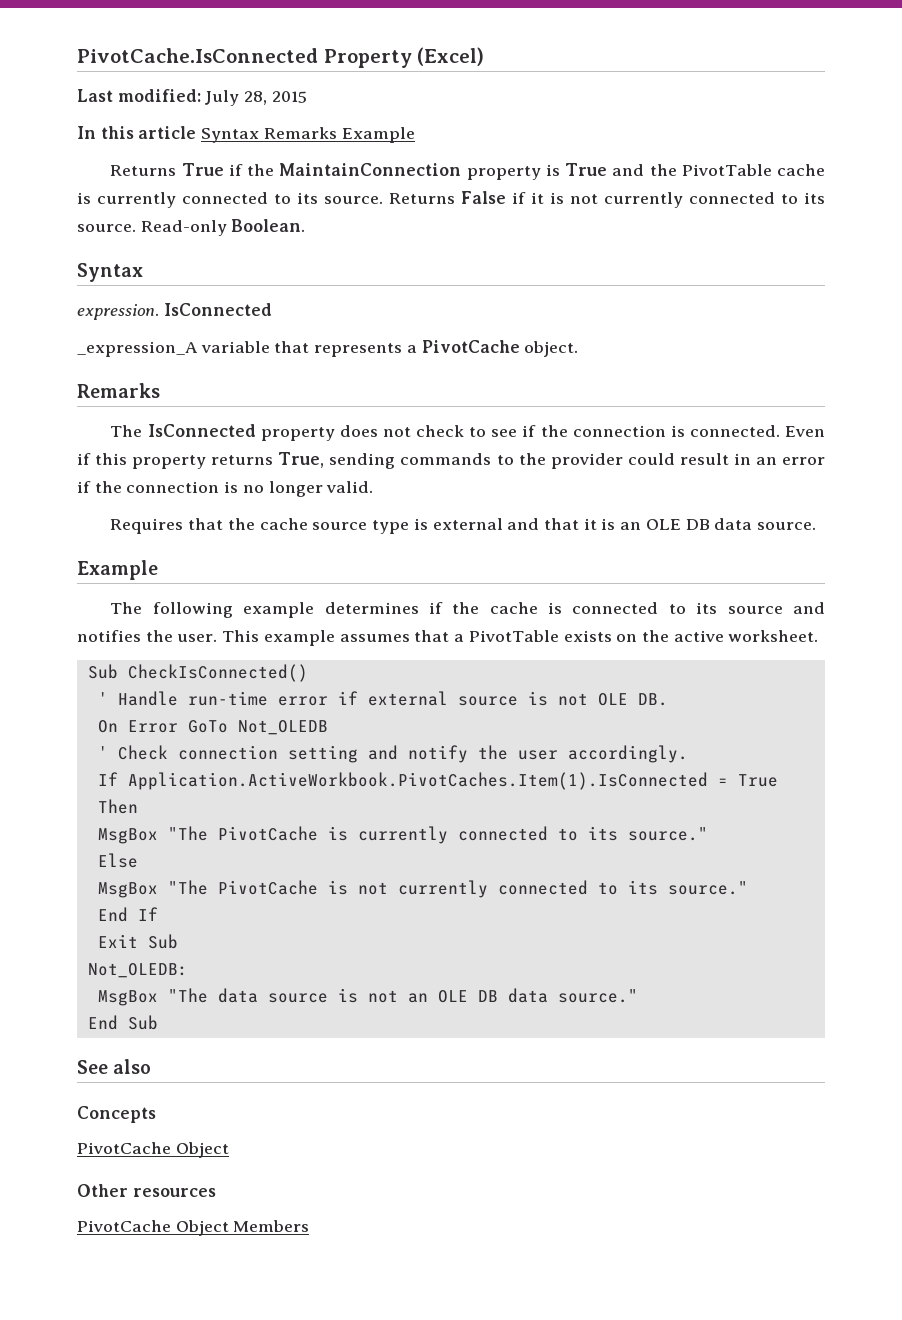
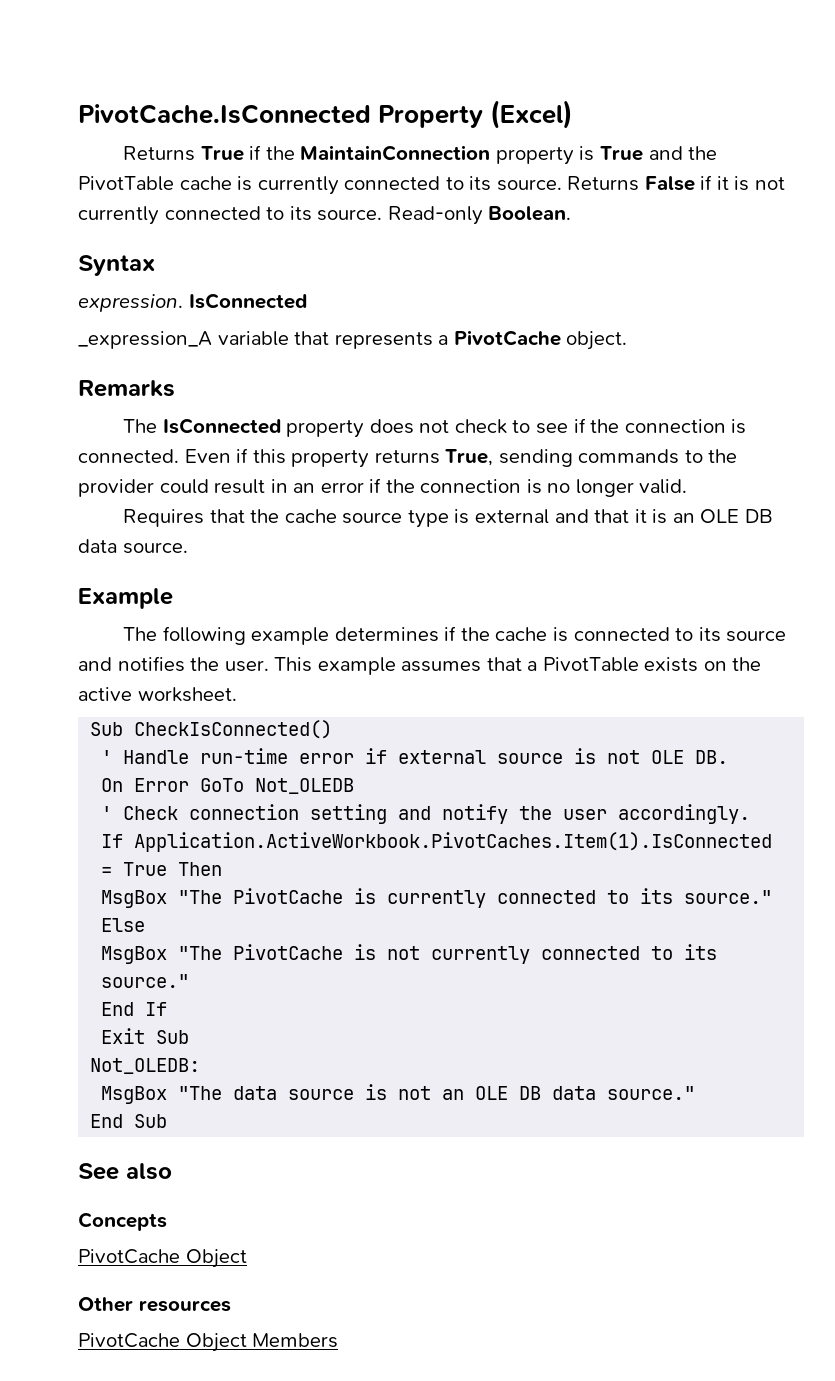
- Last modified: July 28, 2015
- In this article Syntax Remarks Example

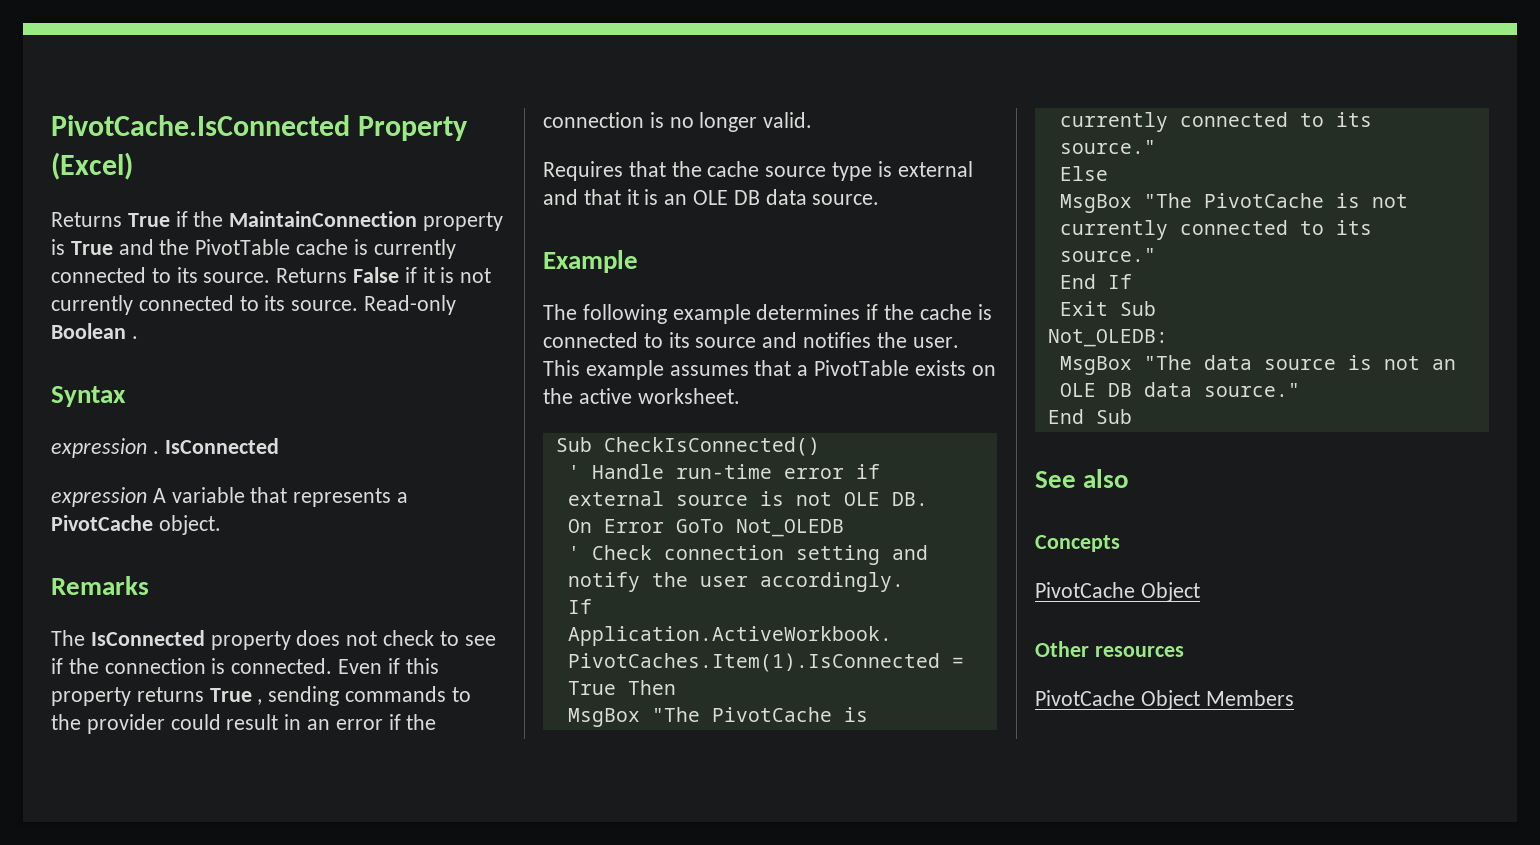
- Read-only Boolean.
+ Read-only Boolean .
- expression.
+ expression .
- _expression_A variable that represents a PivotCache object.
+ expression A variable that represents a PivotCache object.
- Even if this property returns True, sending commands to the provider could result in an error if the connection is no longer valid.
+ Even if this property returns True , sending commands to the provider could result in an error if the connection is no longer valid.

